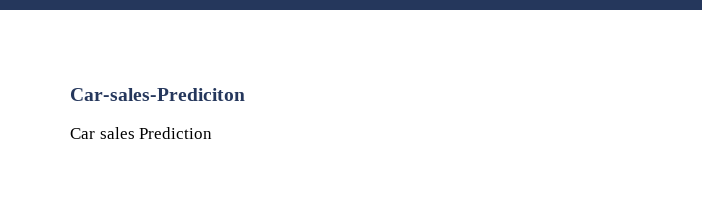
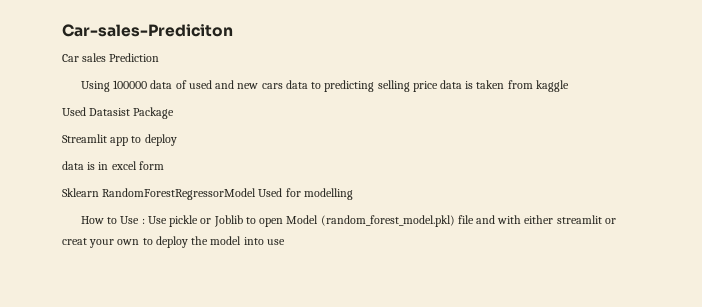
+ Using 100000 data of used and new cars data to predicting selling price data is taken from kaggle
+ Used Datasist Package
+ Streamlit app to deploy
+ data is in excel form
+ Sklearn RandomForestRegressorModel Used for modelling
+ How to Use : Use pickle or Joblib to open Model (random_forest_model.pkl) file and with either streamlit or creat your own to deploy the model into use

